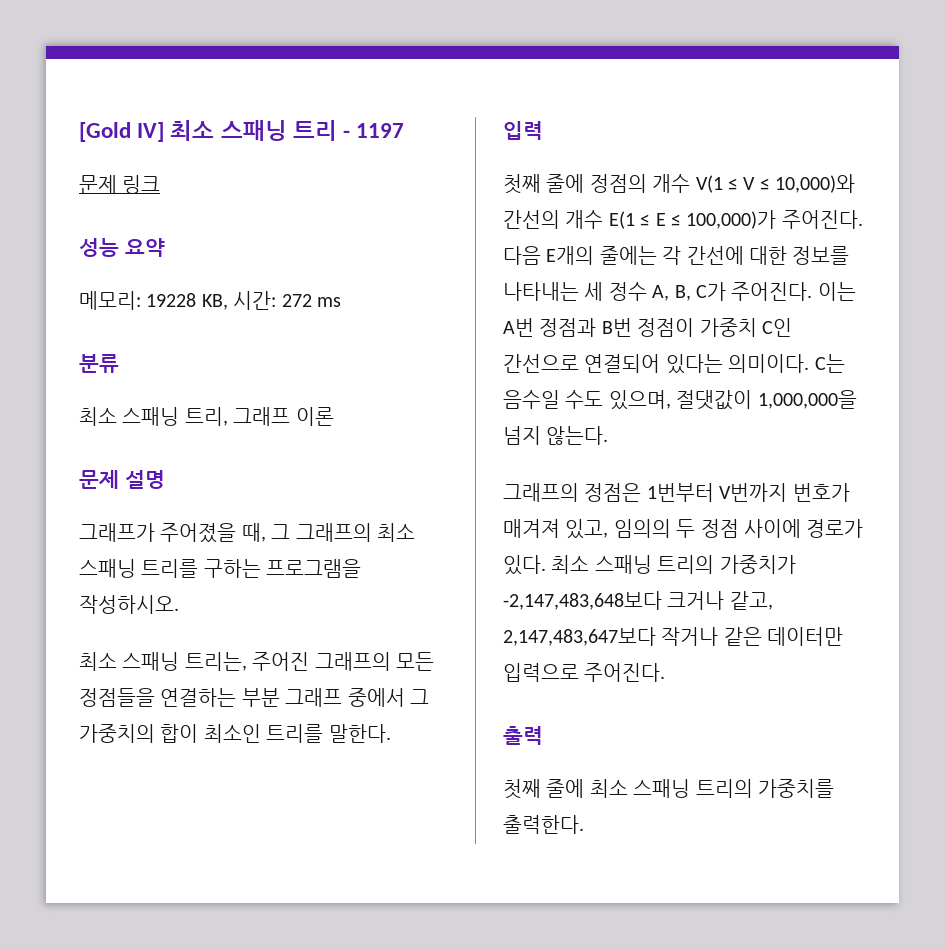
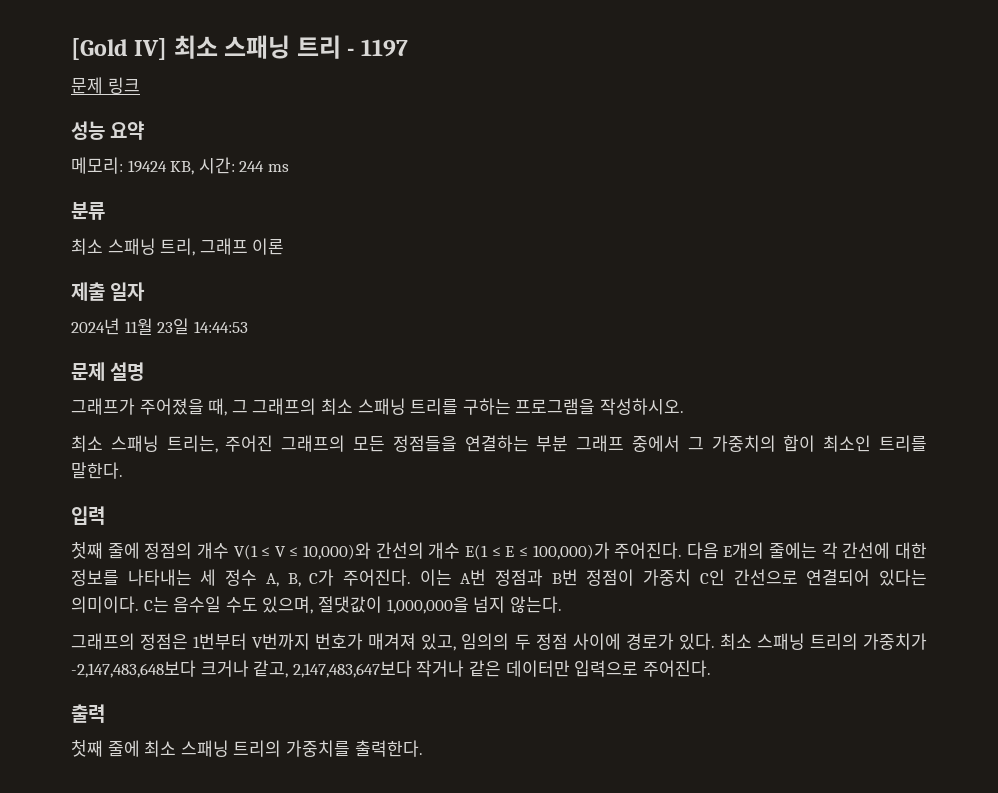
- 메모리: 19228 KB, 시간: 272 ms
+ 메모리: 19424 KB, 시간: 244 ms
+ 제출 일자
+ 2024년 11월 23일 14:44:53

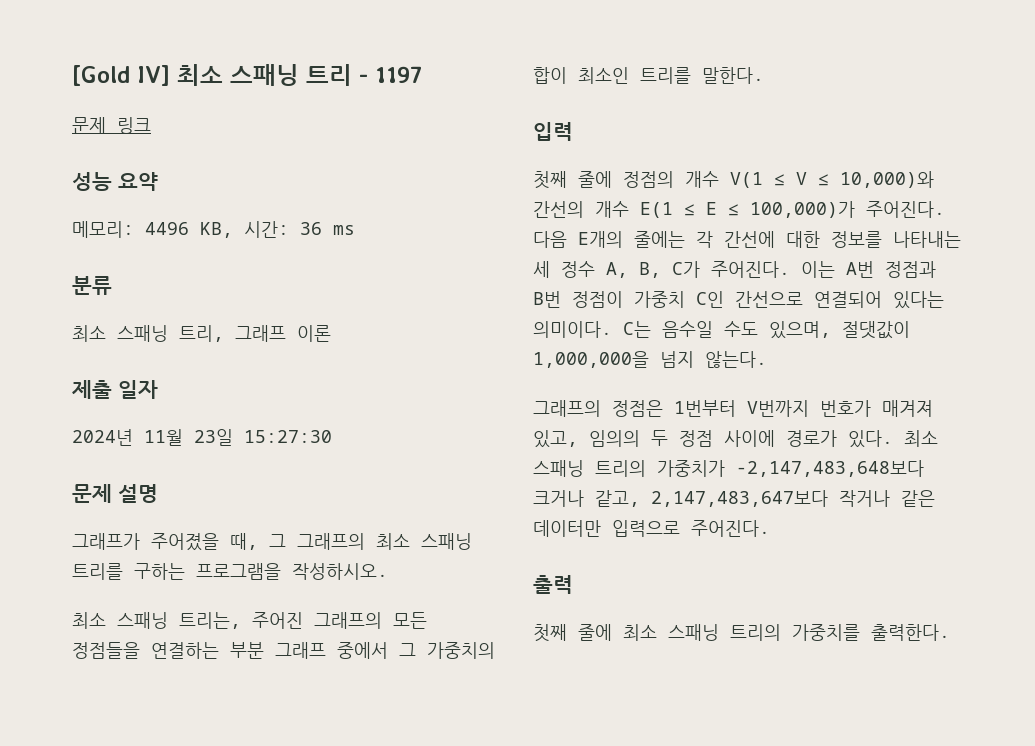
- 메모리: 19424 KB, 시간: 244 ms
+ 메모리: 4496 KB, 시간: 36 ms
- 2024년 11월 23일 14:44:53
+ 2024년 11월 23일 15:27:30

